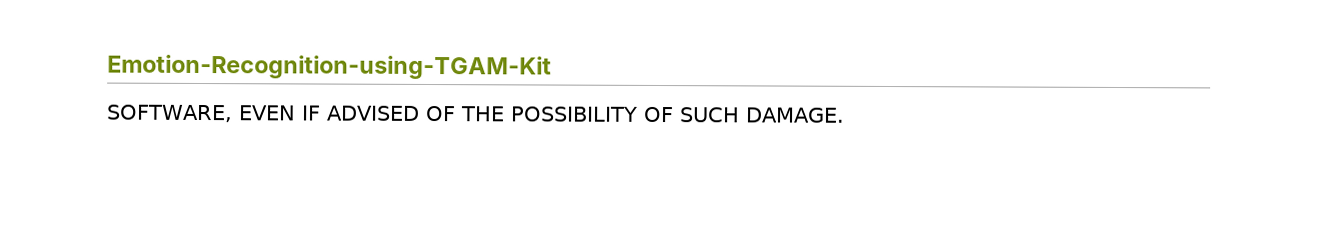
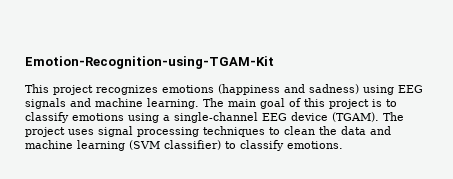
- SOFTWARE, EVEN IF ADVISED OF THE POSSIBILITY OF SUCH DAMAGE.
+ This project recognizes emotions (happiness and sadness) using EEG signals and machine learning. The main goal of this project is to classify emotions using a single-channel EEG device (TGAM). The project uses signal processing techniques to clean the data and machine learning (SVM classifier) to classify emotions.

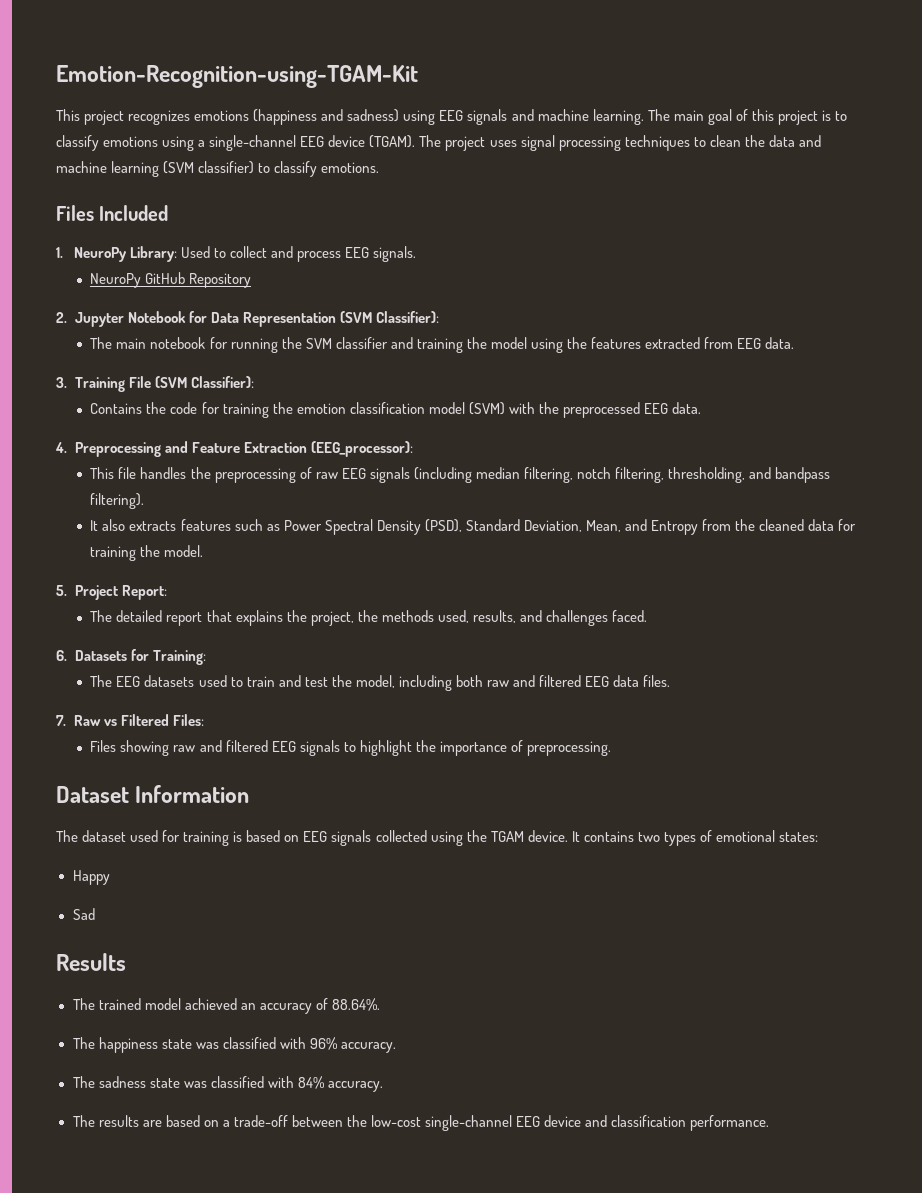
+ Files Included
+ 1. NeuroPy Library: Used to collect and process EEG signals.
+ NeuroPy GitHub Repository
+ 2. Jupyter Notebook for Data Representation (SVM Classifier):
+ The main notebook for running the SVM classifier and training the model using the features extracted from EEG data.
+ 3. Training File (SVM Classifier):
+ Contains the code for training the emotion classification model (SVM) with the preprocessed EEG data.
+ 4. Preprocessing and Feature Extraction (EEG_processor):
+ This file handles the preprocessing of raw EEG signals (including median filtering, notch filtering, thresholding, and bandpass filtering).
+ It also extracts features such as Power Spectral Density (PSD), Standard Deviation, Mean, and Entropy from the cleaned data for training the model.
+ 5. Project Report:
+ The detailed report that explains the project, the methods used, results, and challenges faced.
+ 6. Datasets for Training:
+ The EEG datasets used to train and test the model, including both raw and filtered EEG data files.
+ 7. Raw vs Filtered Files:
+ Files showing raw and filtered EEG signals to highlight the importance of preprocessing.
+ Dataset Information
+ The dataset used for training is based on EEG signals collected using the TGAM device. It contains two types of emotional states:
+ Happy
+ Sad
+ Results
+ The trained model achieved an accuracy of 88.64%.
+ The happiness state was classified with 96% accuracy.
+ The sadness state was classified with 84% accuracy.
+ The results are based on a trade-off between the low-cost single-channel EEG device and classification performance.

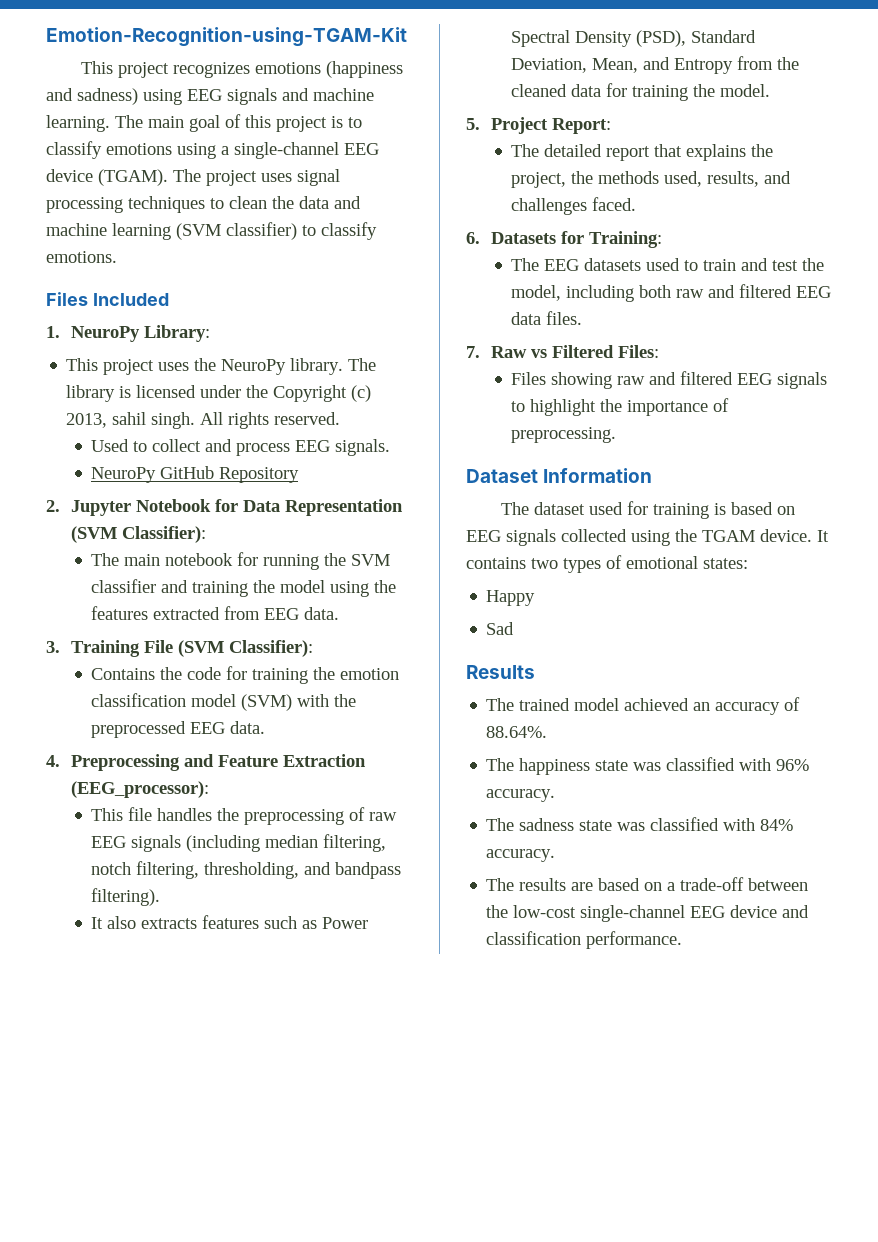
- 1. NeuroPy Library: Used to collect and process EEG signals.
+ 1. NeuroPy Library:
+ This project uses the NeuroPy library. The library is licensed under the Copyright (c) 2013, sahil singh. All rights reserved.
+ Used to collect and process EEG signals.

